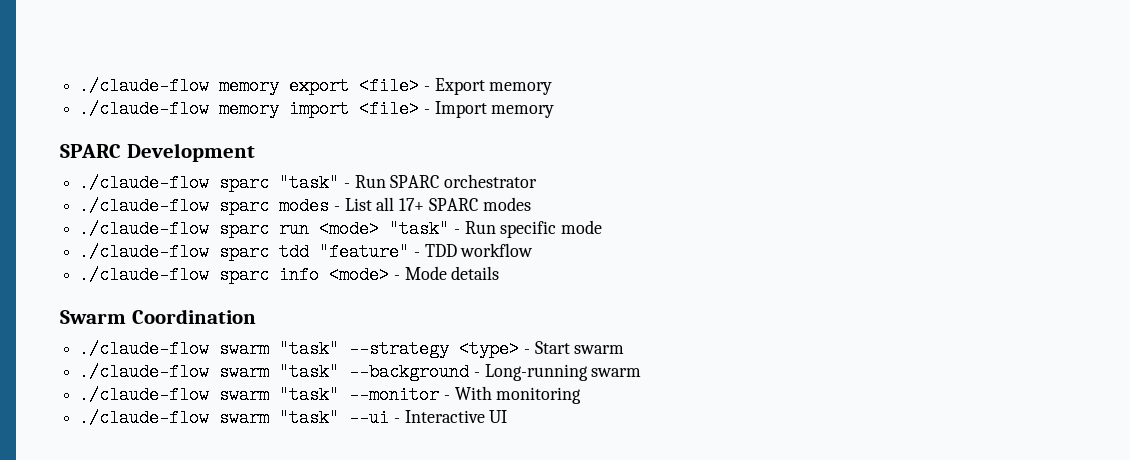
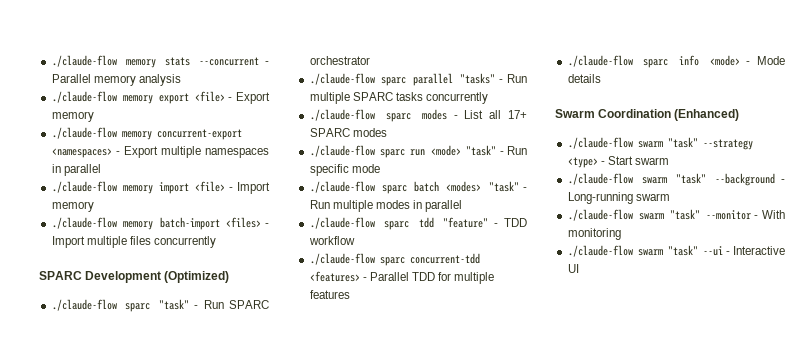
+ ./claude-flow memory stats --concurrent - Parallel memory analysis
+ ./claude-flow memory concurrent-export <namespaces> - Export multiple namespaces in parallel
+ ./claude-flow memory batch-import <files> - Import multiple files concurrently
- SPARC Development
+ SPARC Development (Optimized)
+ ./claude-flow sparc parallel "tasks" - Run multiple SPARC tasks concurrently
+ ./claude-flow sparc batch <modes> "task" - Run multiple modes in parallel
+ ./claude-flow sparc concurrent-tdd <features> - Parallel TDD for multiple features
- Swarm Coordination
+ Swarm Coordination (Enhanced)

